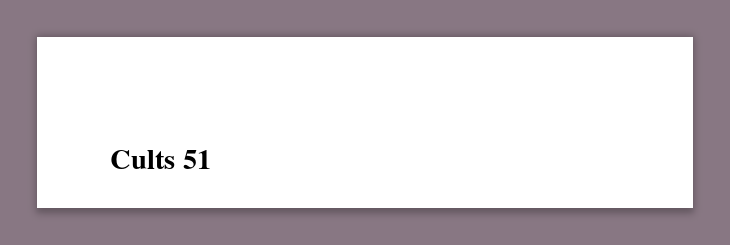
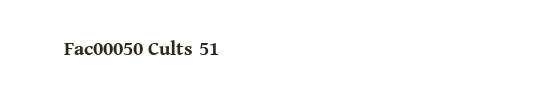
- Cults 51
+ Fac00050 Cults 51

